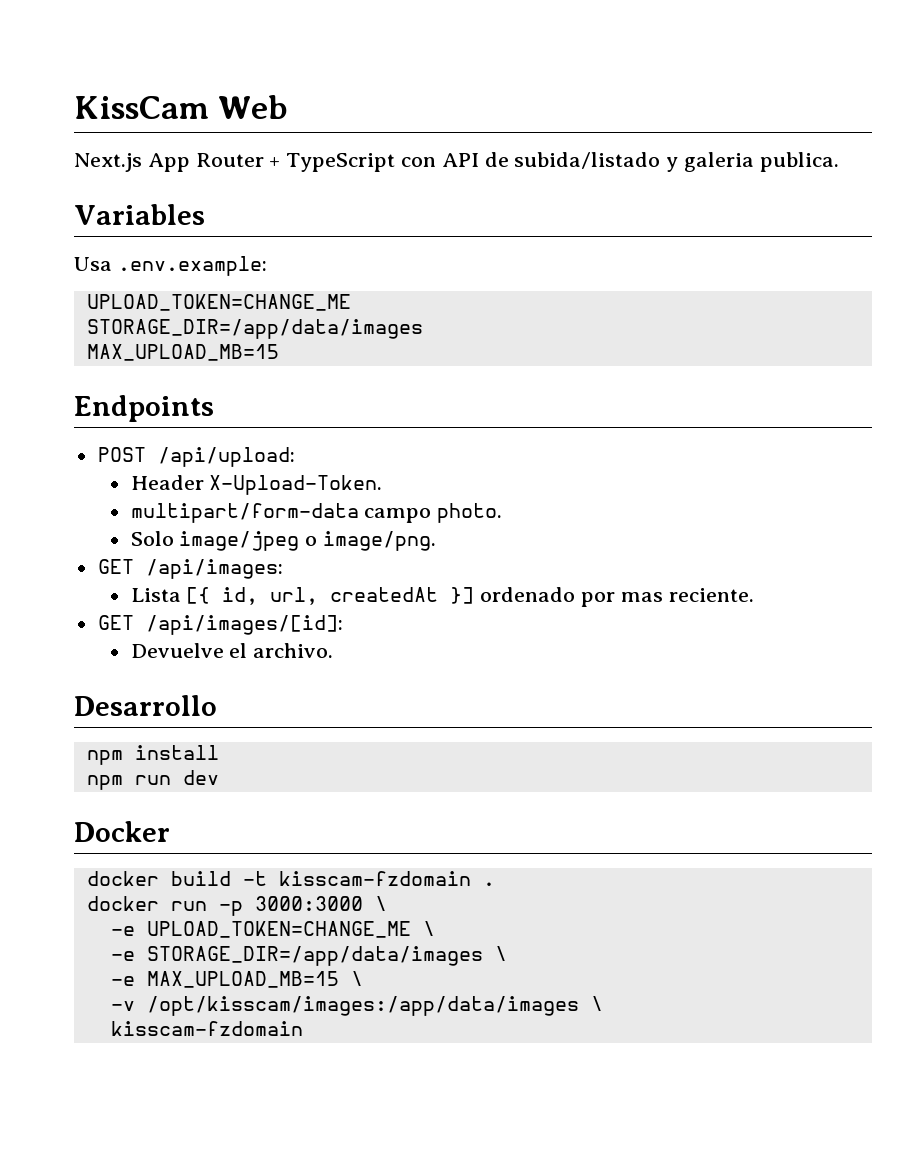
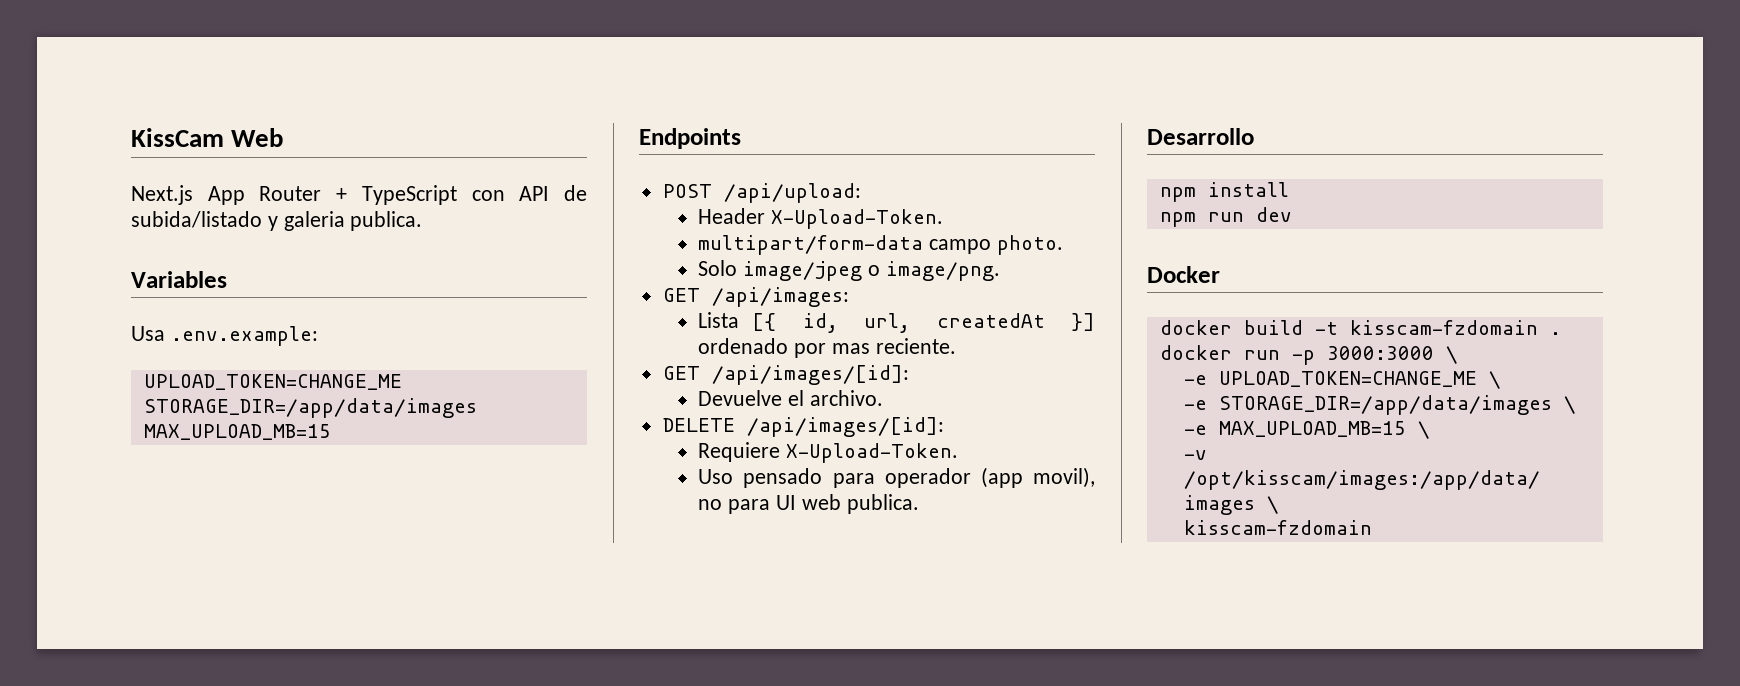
+ DELETE /api/images/[id]:
+ Requiere X-Upload-Token.
+ Uso pensado para operador (app movil), no para UI web publica.

